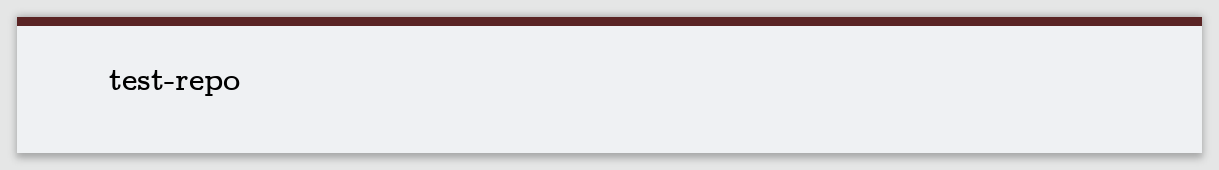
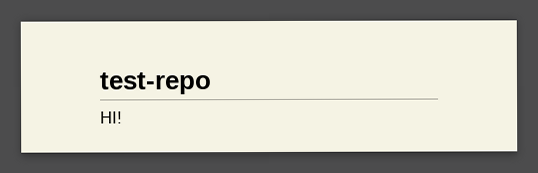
+ HI!

